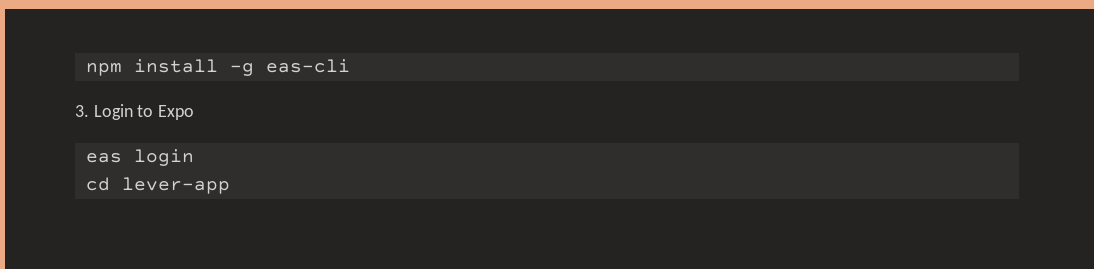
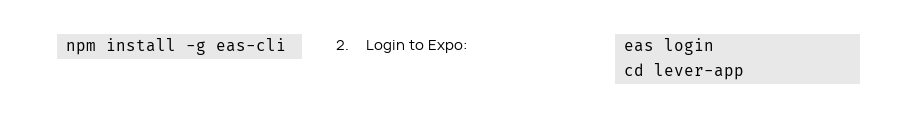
- 3. Login to Expo
+ 2. Login to Expo:

